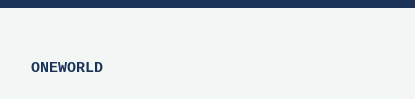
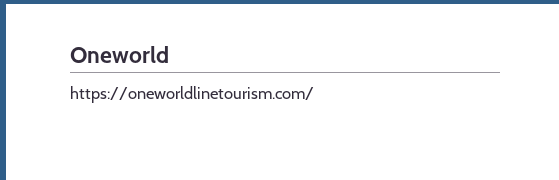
- ONEWORLD
+ Oneworld
+ https://oneworldlinetourism.com/

